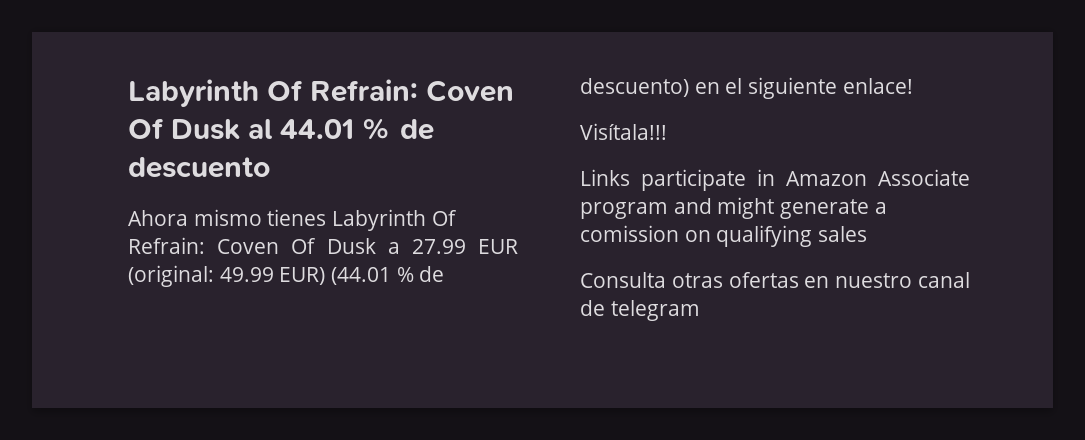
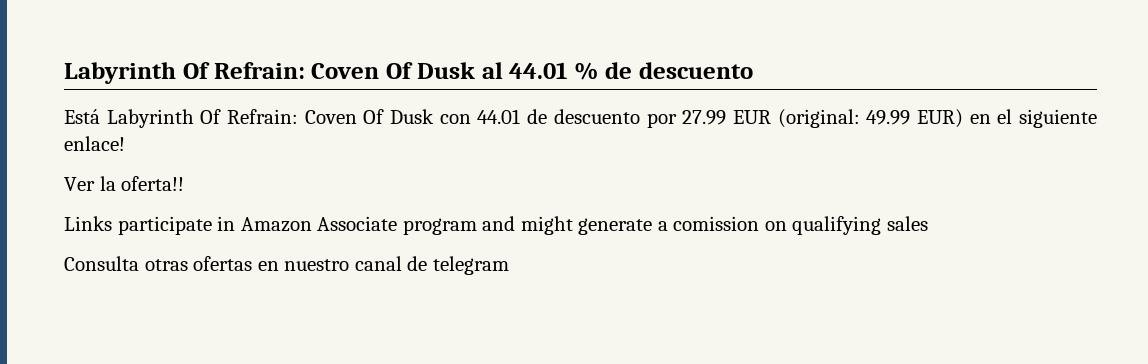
- Ahora mismo tienes Labyrinth Of Refrain: Coven Of Dusk a 27.99 EUR (original: 49.99 EUR) (44.01 % de descuento) en el siguiente enlace!
+ Está Labyrinth Of Refrain: Coven Of Dusk con 44.01 de descuento por 27.99 EUR (original: 49.99 EUR) en el siguiente enlace!
- Visítala!!!
+ Ver la oferta!!

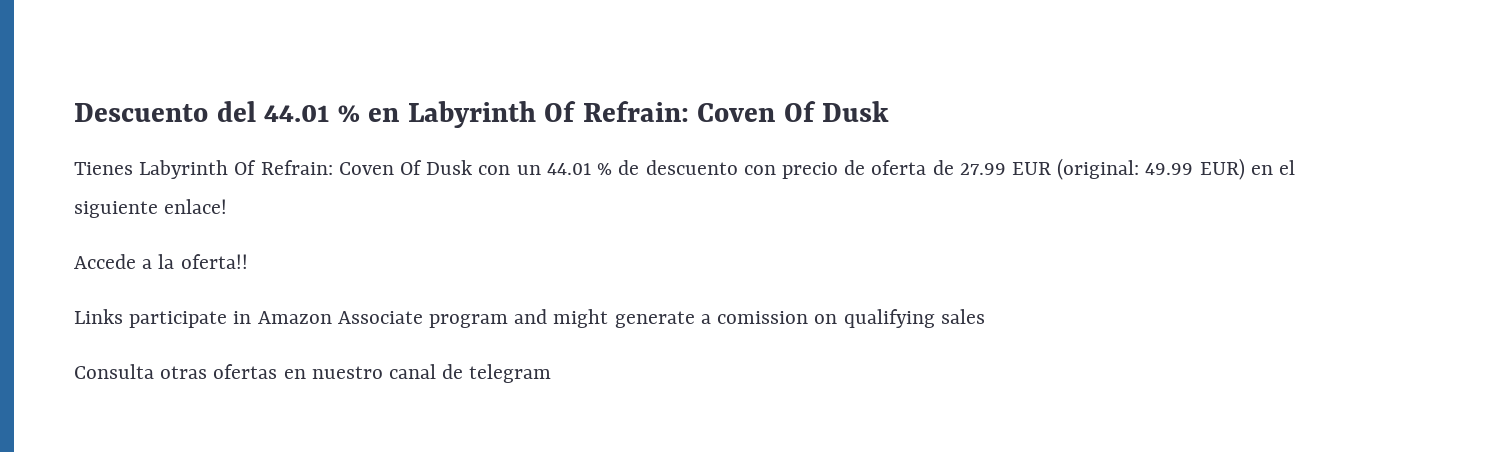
- Labyrinth Of Refrain: Coven Of Dusk al 44.01 % de descuento
- Está Labyrinth Of Refrain: Coven Of Dusk con 44.01 de descuento por 27.99 EUR (original: 49.99 EUR) en el siguiente enlace!
+ Descuento del 44.01 % en Labyrinth Of Refrain: Coven Of Dusk
+ Tienes Labyrinth Of Refrain: Coven Of Dusk con un 44.01 % de descuento con precio de oferta de 27.99 EUR (original: 49.99 EUR) en el siguiente enlace!
- Ver la oferta!!
+ Accede a la oferta!!

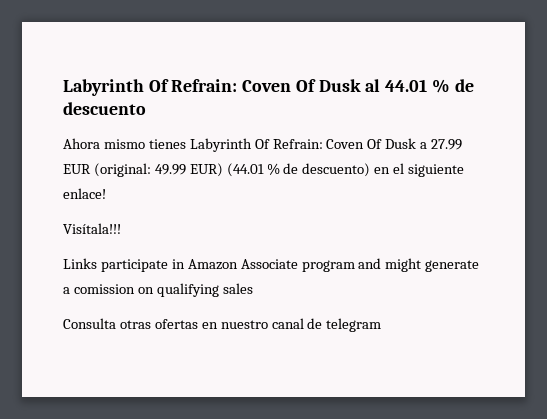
- Descuento del 44.01 % en Labyrinth Of Refrain: Coven Of Dusk
- Tienes Labyrinth Of Refrain: Coven Of Dusk con un 44.01 % de descuento con precio de oferta de 27.99 EUR (original: 49.99 EUR) en el siguiente enlace!
+ Labyrinth Of Refrain: Coven Of Dusk al 44.01 % de descuento
+ Ahora mismo tienes Labyrinth Of Refrain: Coven Of Dusk a 27.99 EUR (original: 49.99 EUR) (44.01 % de descuento) en el siguiente enlace!
- Accede a la oferta!!
+ Visítala!!!

